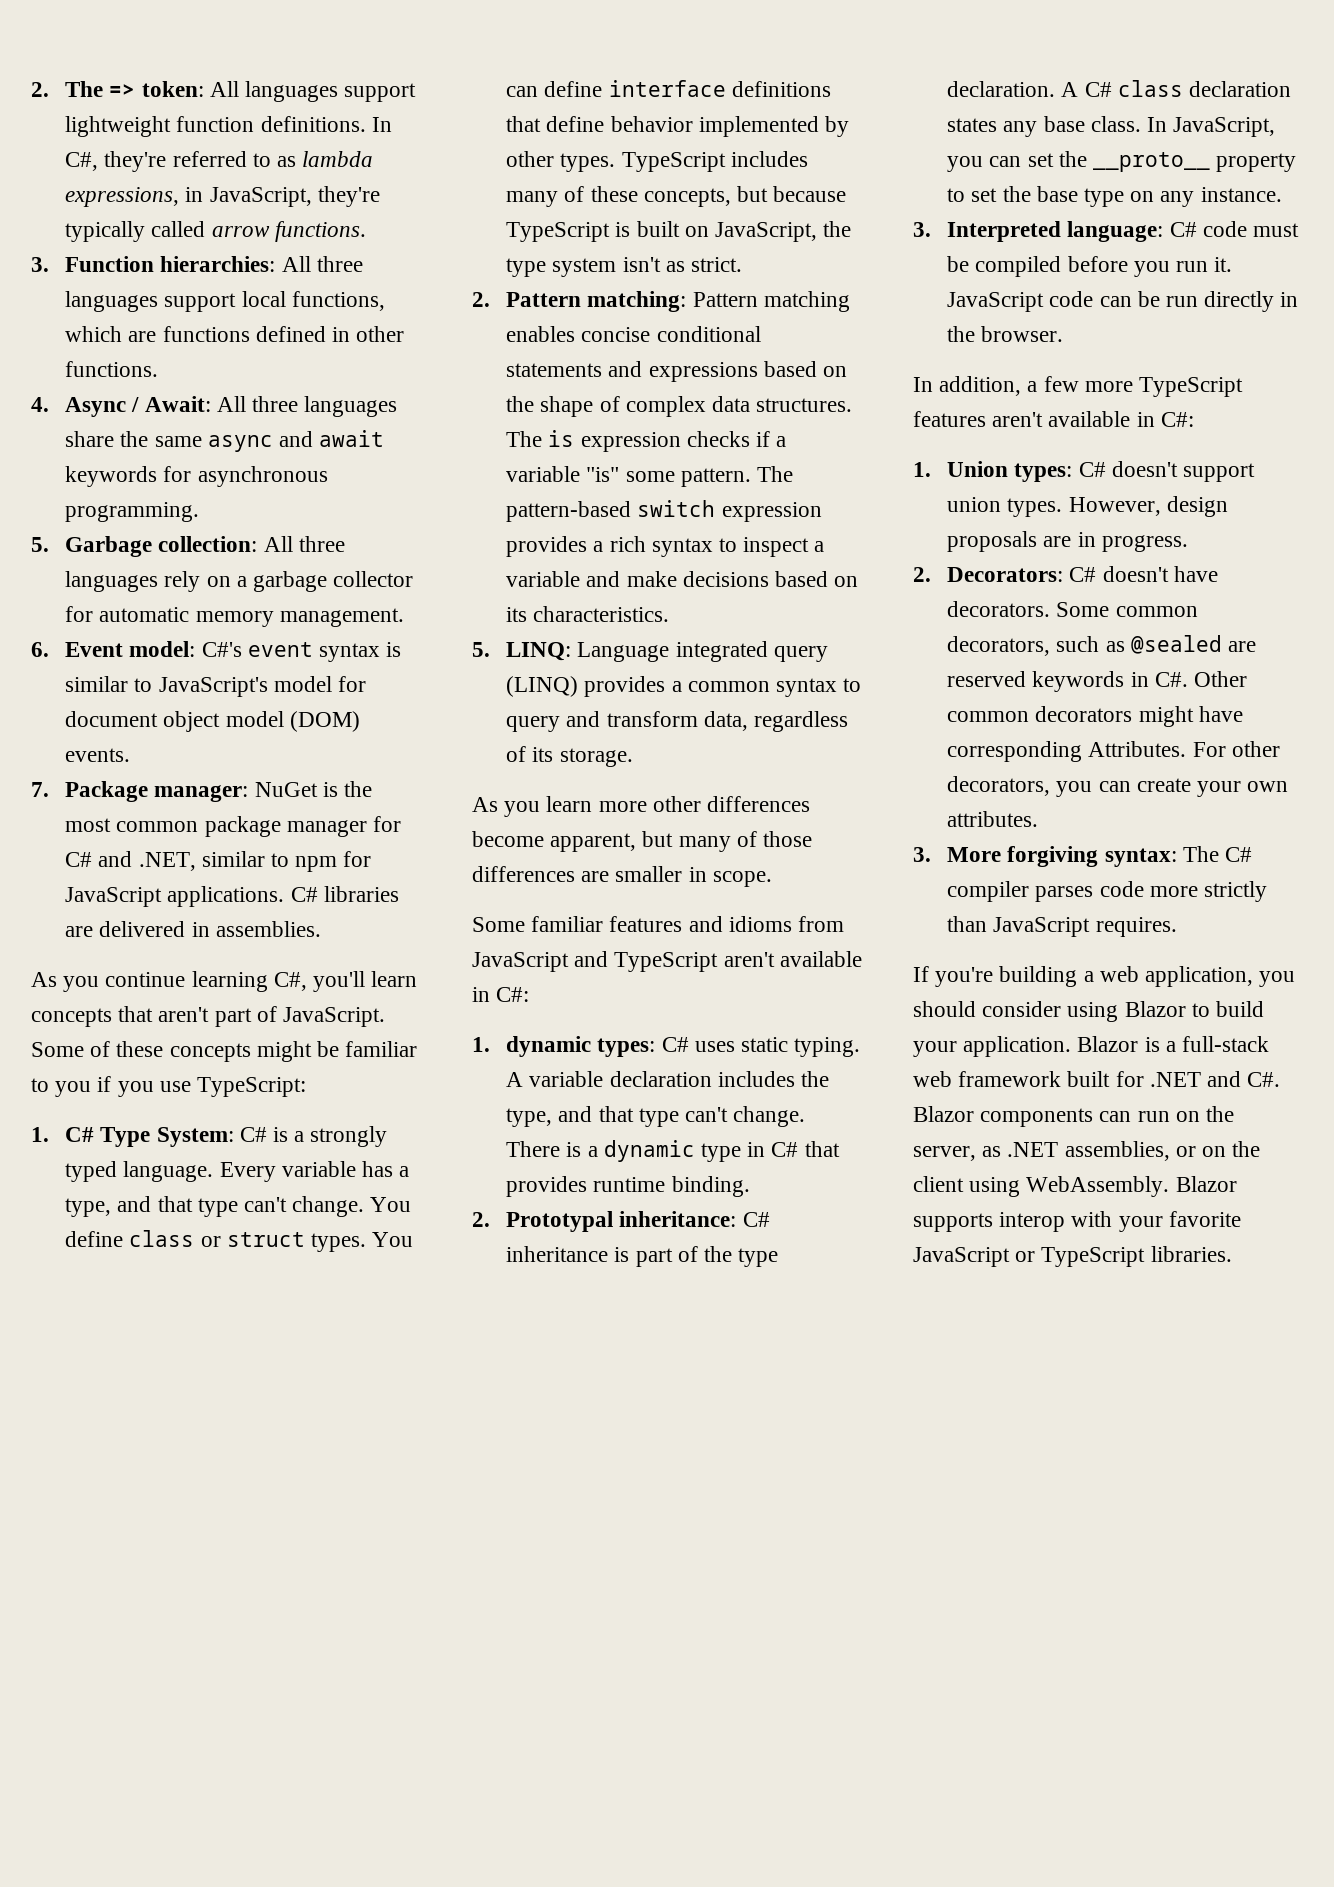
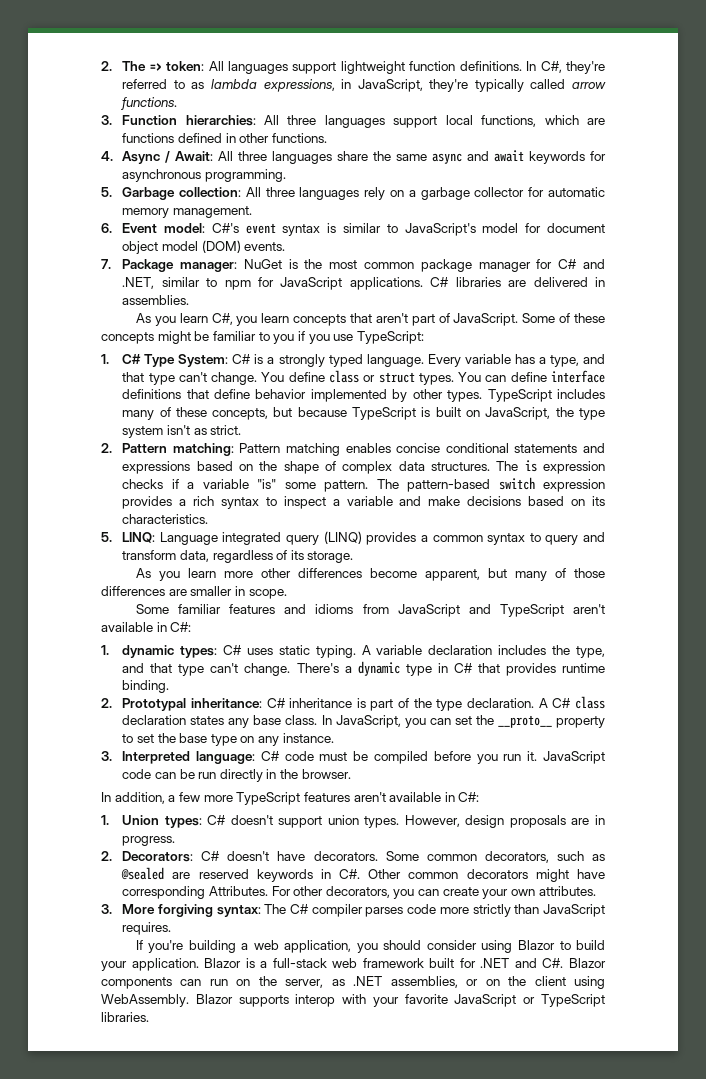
- As you continue learning C#, you'll learn concepts that aren't part of JavaScript.
+ As you learn C#, you learn concepts that aren't part of JavaScript.
- There is a dynamic type in C# that provides runtime binding.
+ There's a dynamic type in C# that provides runtime binding.

